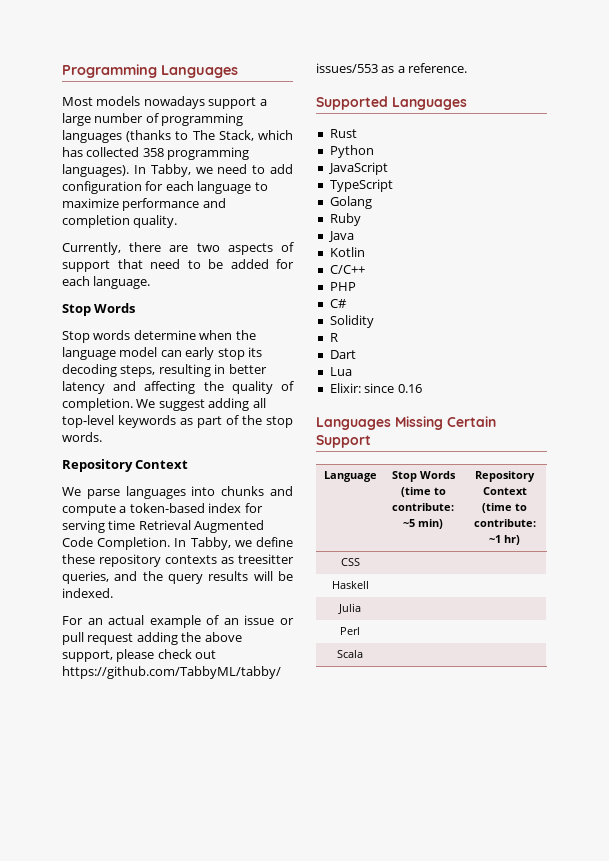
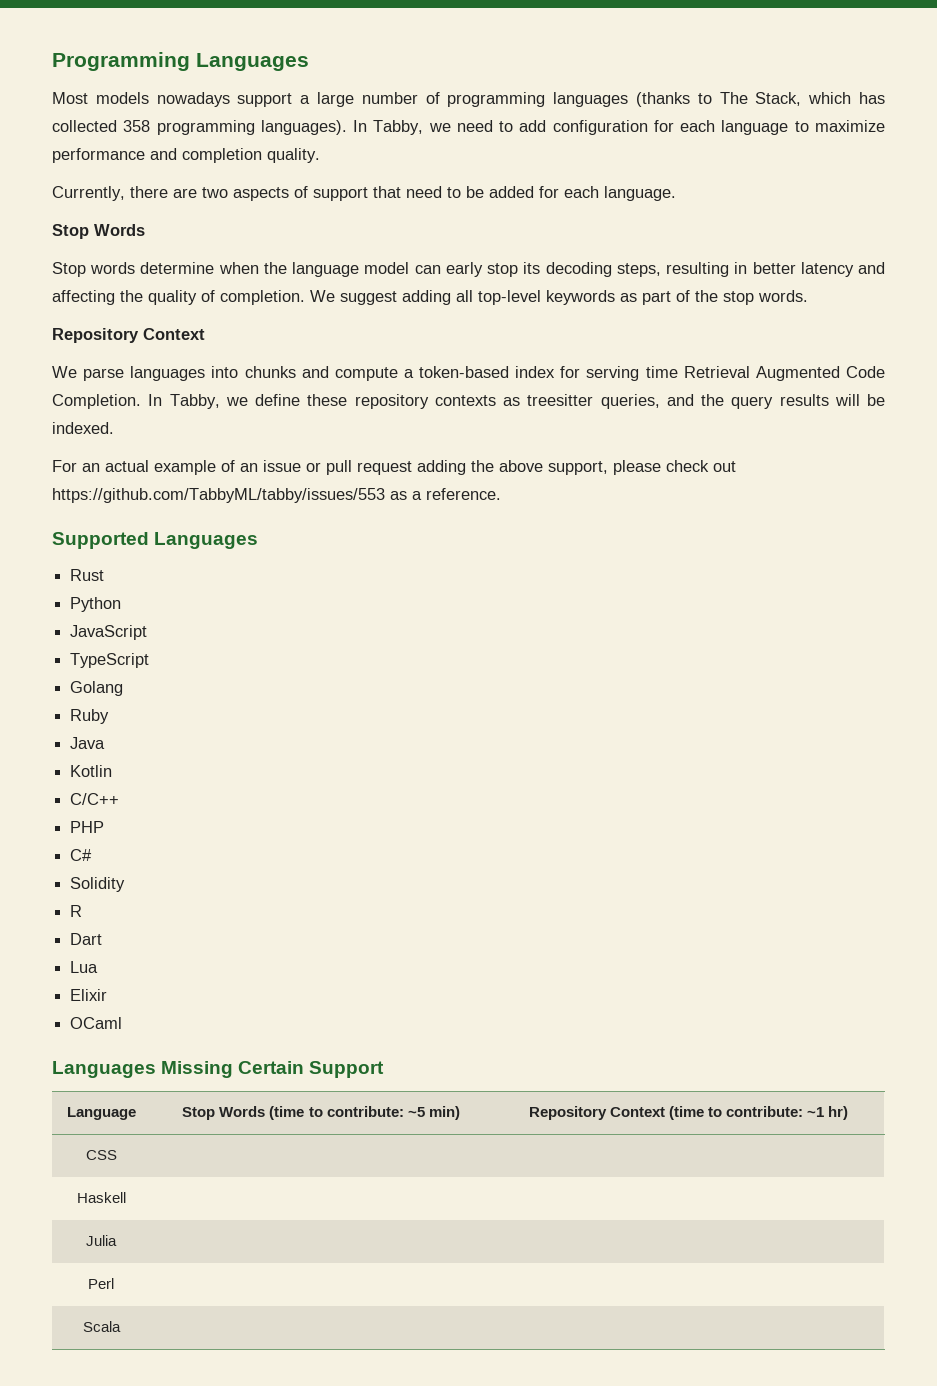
- Elixir: since 0.16
+ Elixir
+ OCaml

